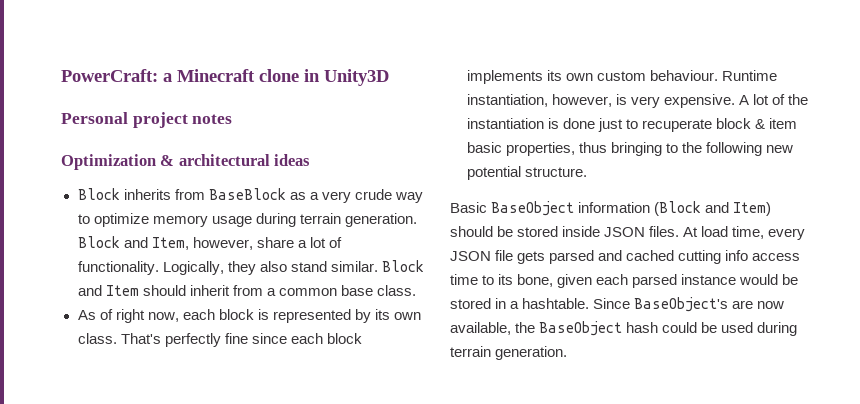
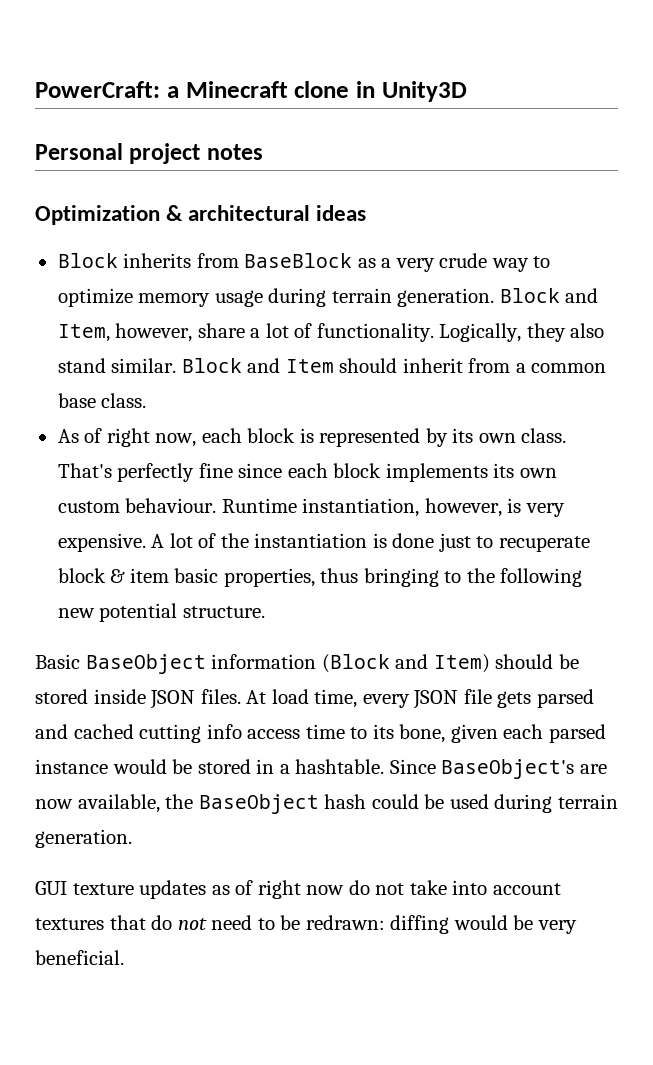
+ GUI texture updates as of right now do not take into account textures that do not need to be redrawn: diffing would be very beneficial.

